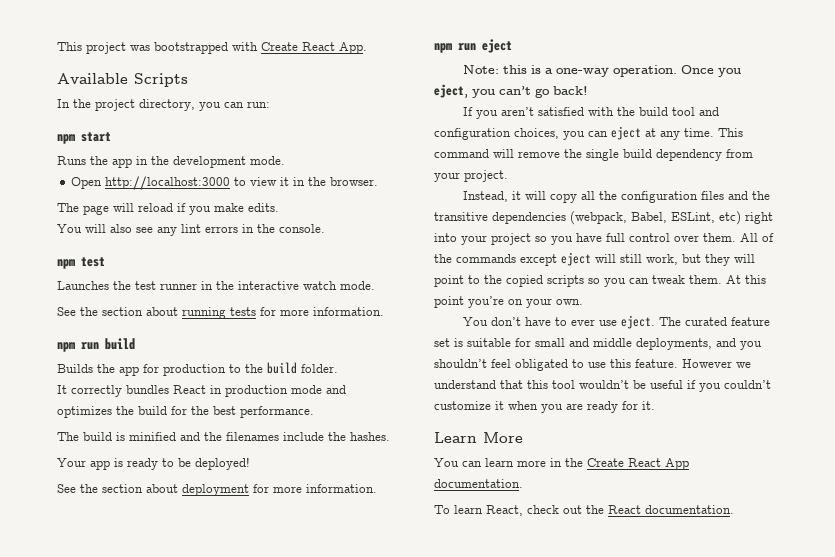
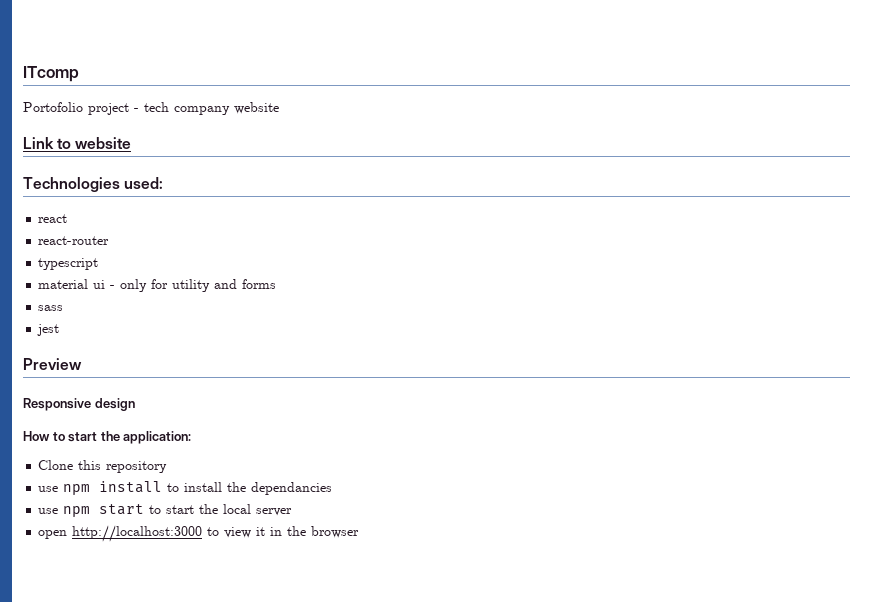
- This project was bootstrapped with Create React App.
- Available Scripts
- In the project directory, you can run:
- npm start
- Runs the app in the development mode.
- Open http://localhost:3000 to view it in the browser.
- The page will reload if you make edits.
- You will also see any lint errors in the console.
- npm test
- Launches the test runner in the interactive watch mode.
- See the section about running tests for more information.
- npm run build
- Builds the app for production to the build folder.
- It correctly bundles React in production mode and optimizes the build for the best performance.
- The build is minified and the filenames include the hashes.
- Your app is ready to be deployed!
- See the section about deployment for more information.
- npm run eject
- Note: this is a one-way operation. Once you eject, you can’t go back!
- If you aren’t satisfied with the build tool and configuration choices, you can eject at any time. This command will remove the single build dependency from your project.
- Instead, it will copy all the configuration files and the transitive dependencies (webpack, Babel, ESLint, etc) right into your project so you have full control over them. All of the commands except eject will still work, but they will point to the copied scripts so you can tweak them. At this point you’re on your own.
- You don’t have to ever use eject. The curated feature set is suitable for small and middle deployments, and you shouldn’t feel obligated to use this feature. However we understand that this tool wouldn’t be useful if you couldn’t customize it when you are ready for it.
- Learn More
- You can learn more in the Create React App documentation.
- To learn React, check out the React documentation.
+ ITcomp
+ Portofolio project - tech company website
+ Link to website
+ Technologies used:
+ react
+ react-router
+ typescript
+ material ui - only for utility and forms
+ sass
+ jest
+ Preview
+ Responsive design
+ How to start the application:
+ Clone this repository
+ use npm install to install the dependancies
+ use npm start to start the local server
+ open http://localhost:3000 to view it in the browser

